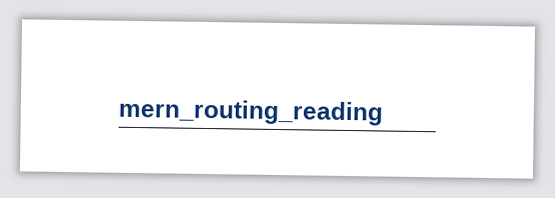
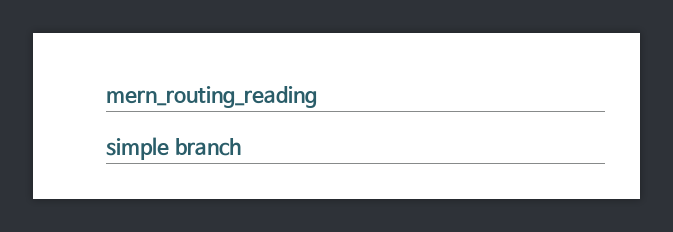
+ simple branch

